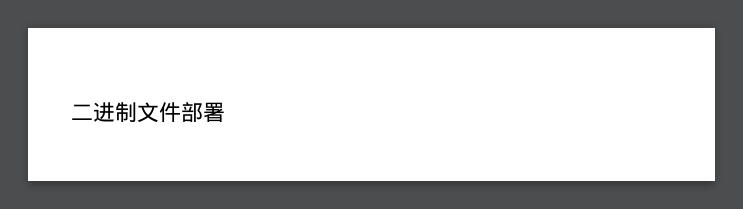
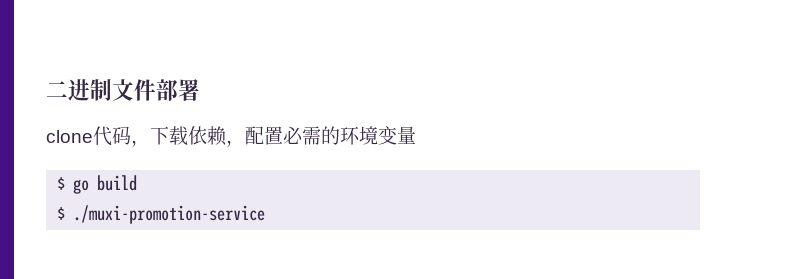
+ clone代码，下载依赖，配置必需的环境变量
+ $ go build
+ $ ./muxi-promotion-service

